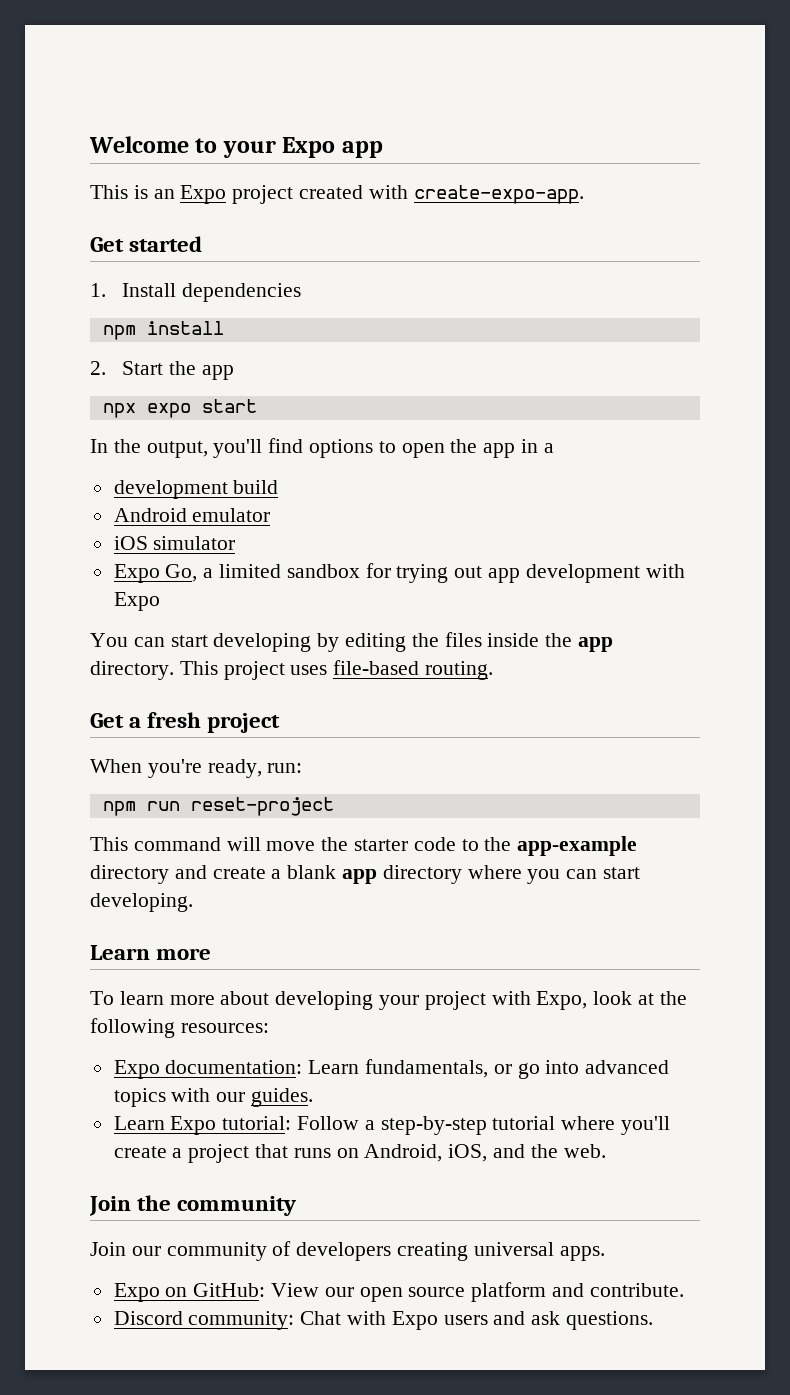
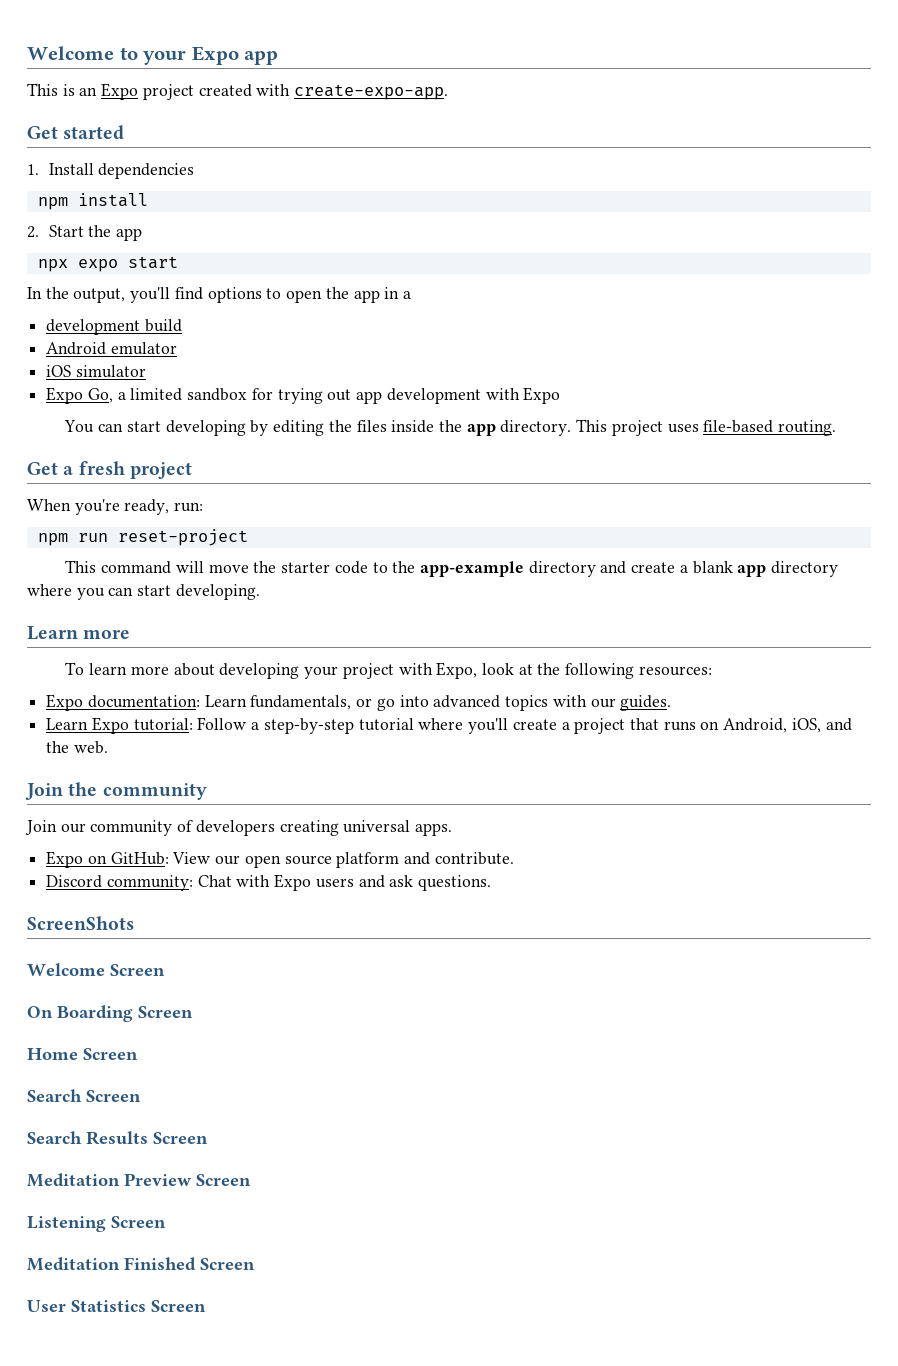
+ ScreenShots
+ Welcome Screen
+ On Boarding Screen
+ Home Screen
+ Search Screen
+ Search Results Screen
+ Meditation Preview Screen
+ Listening Screen
+ Meditation Finished Screen
+ User Statistics Screen

